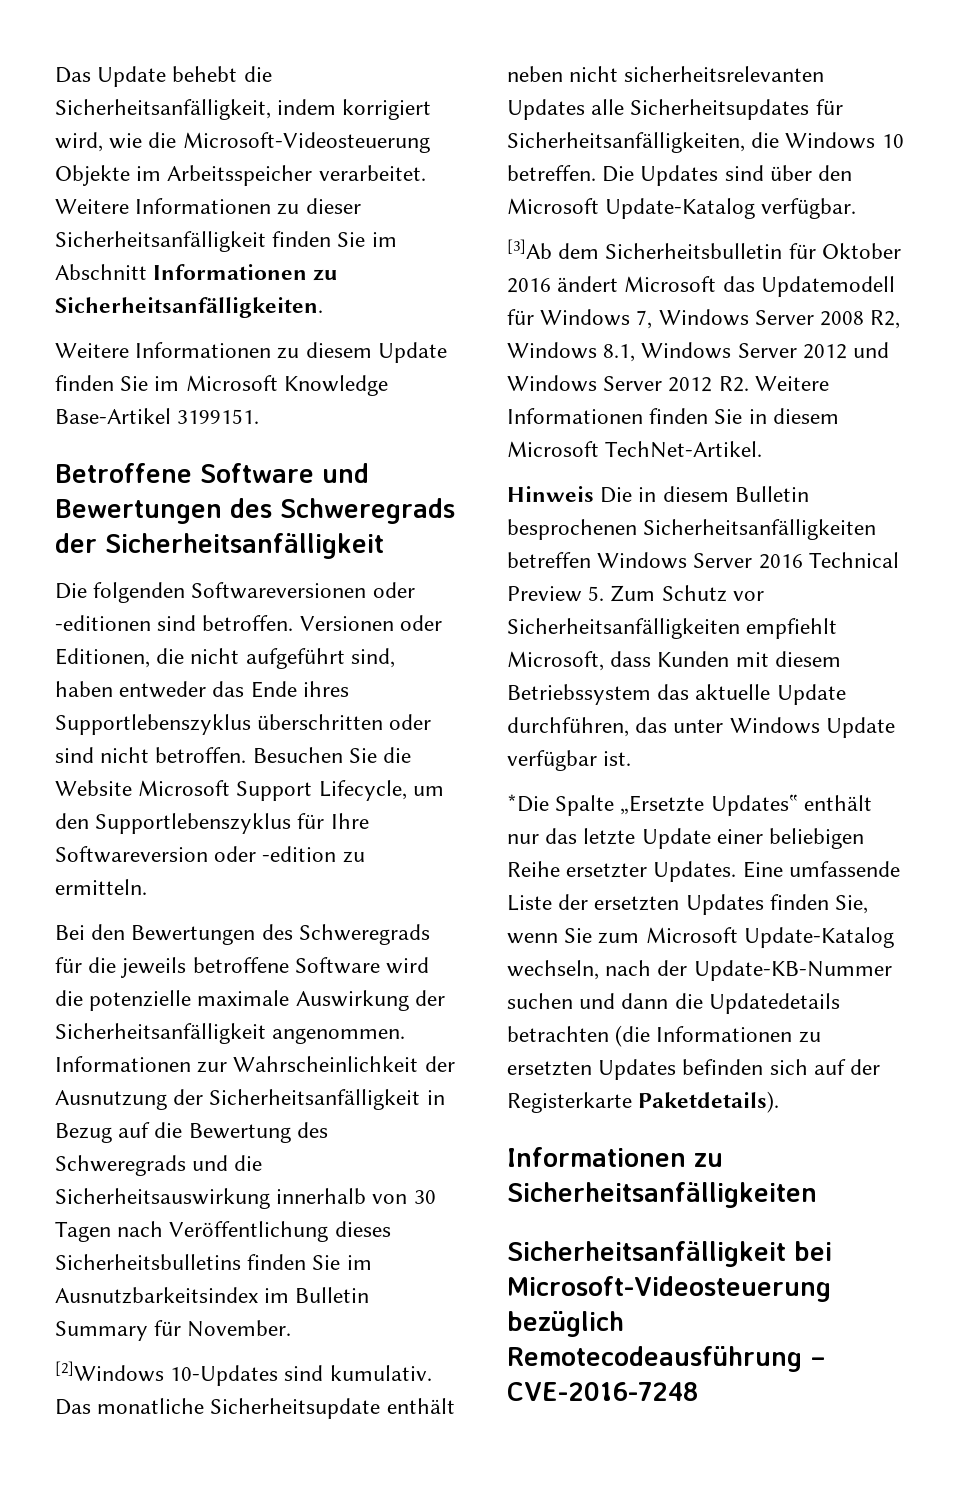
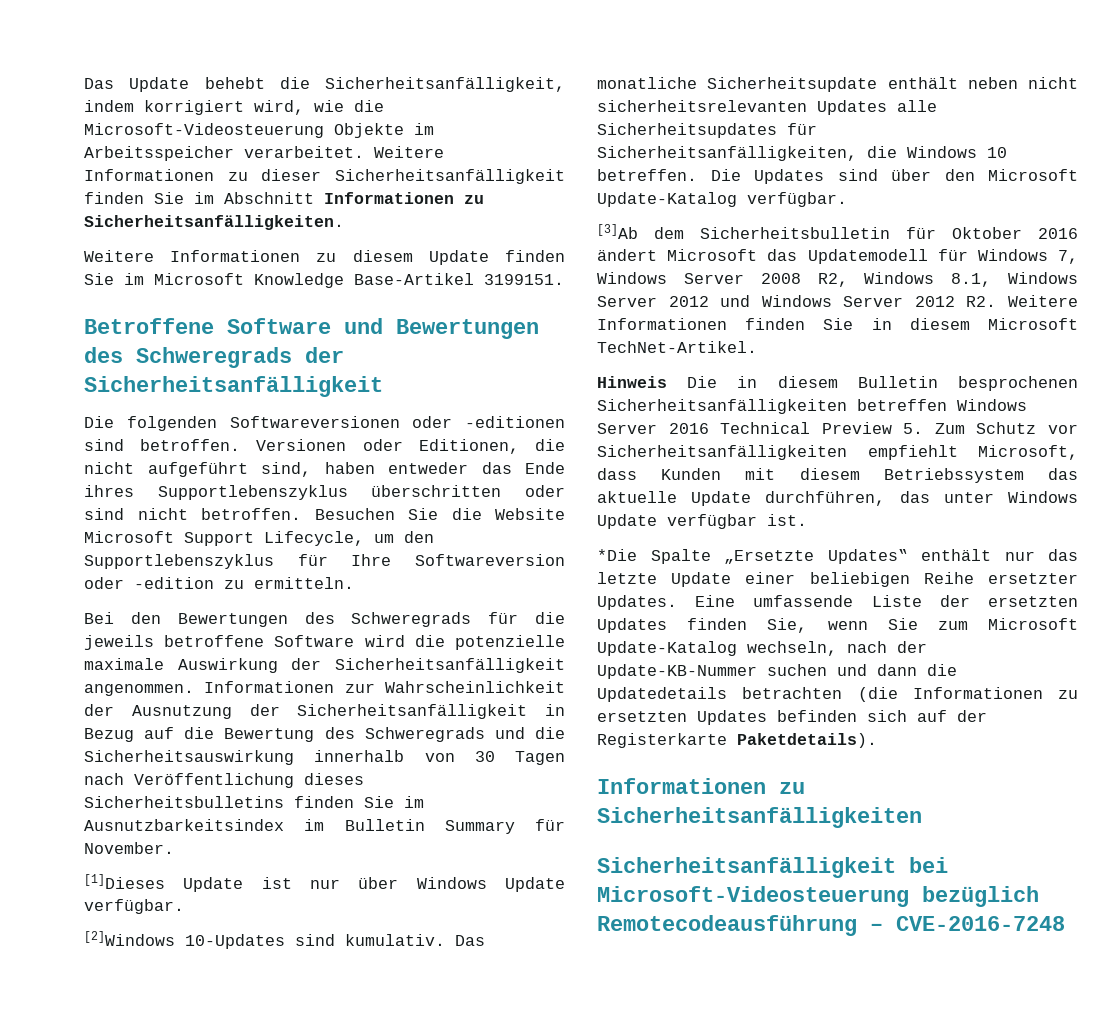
+ [1]Dieses Update ist nur über Windows Update verfügbar.

